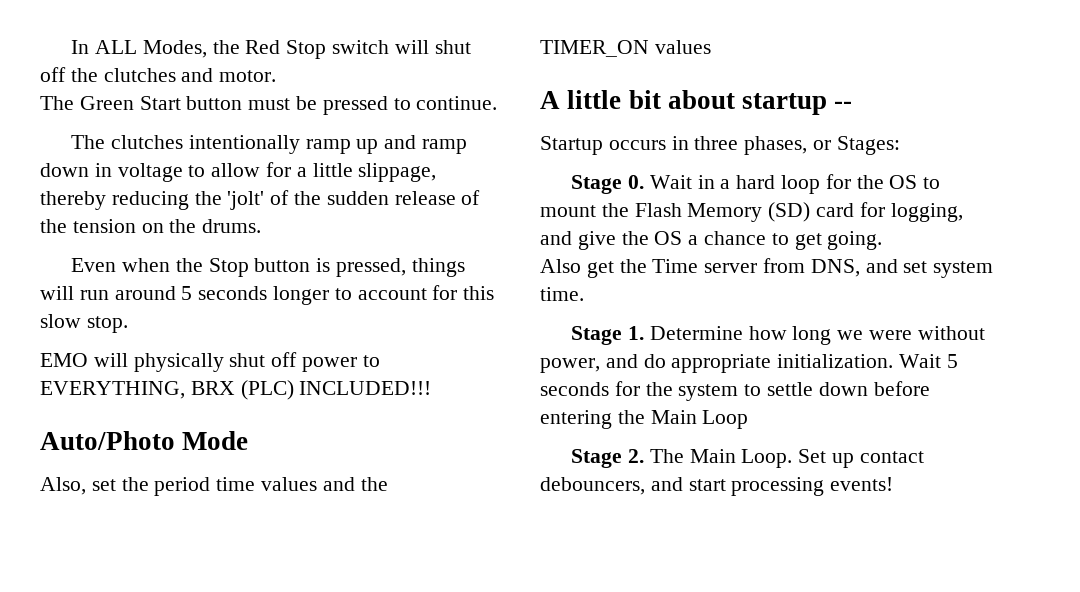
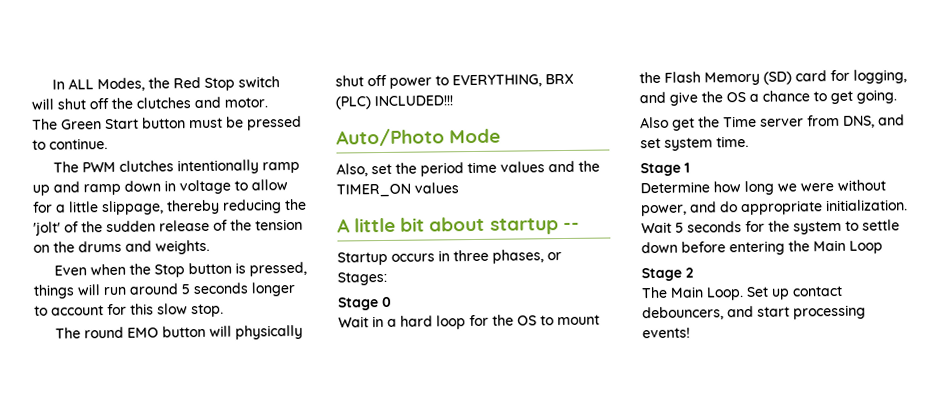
- The clutches intentionally ramp up and ramp down in voltage to allow for a little slippage, thereby reducing the 'jolt' of the sudden release of the tension on the drums.
+ The PWM clutches intentionally ramp up and ramp down in voltage to allow for a little slippage, thereby reducing the 'jolt' of the sudden release of the tension on the drums and weights.
- EMO will physically shut off power to EVERYTHING, BRX (PLC) INCLUDED!!!
+ The round EMO button will physically shut off power to EVERYTHING, BRX (PLC) INCLUDED!!!
- Stage 0. Wait in a hard loop for the OS to mount the Flash Memory (SD) card for logging, and give the OS a chance to get going.
+ Stage 0
+ Wait in a hard loop for the OS to mount the Flash Memory (SD) card for logging, and give the OS a chance to get going.
- Stage 1. Determine how long we were without power, and do appropriate initialization.
+ Stage 1
+ Determine how long we were without power, and do appropriate initialization.
- Stage 2. The Main Loop.
+ Stage 2
+ The Main Loop.

